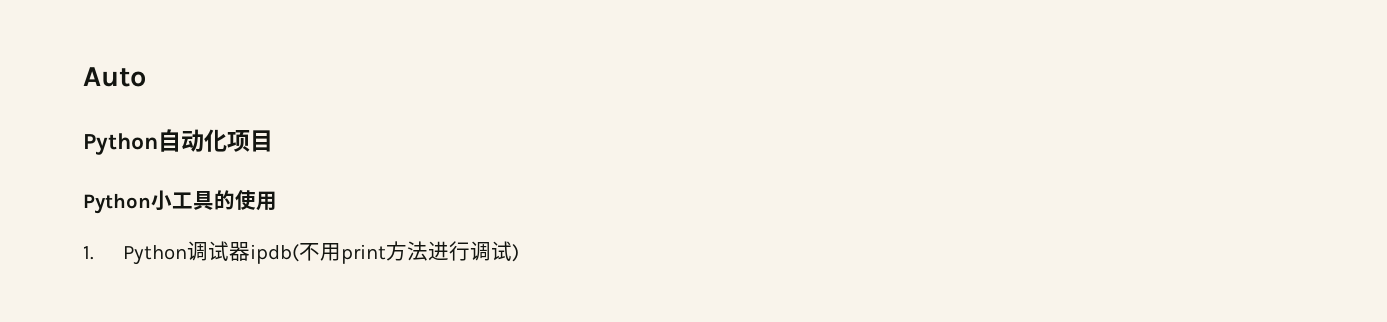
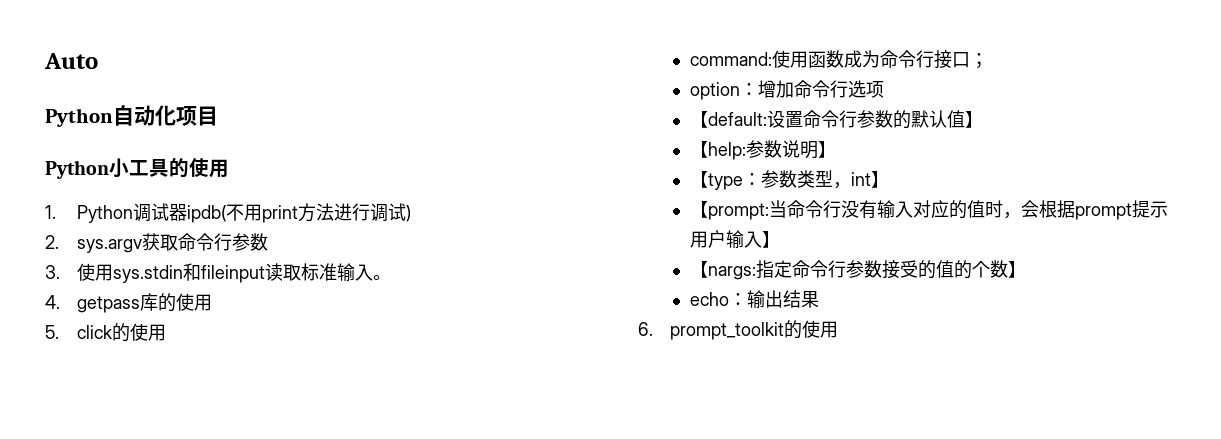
+ 2. sys.argv获取命令行参数
+ 3.使用sys.stdin和fileinput读取标准输入。
+ 4. getpass库的使用
+ 5. click的使用
+ command:使用函数成为命令行接口；
+ option：增加命令行选项
+ 【default:设置命令行参数的默认值】
+ 【help:参数说明】
+ 【type：参数类型，int】
+ 【prompt:当命令行没有输入对应的值时，会根据prompt提示用户输入】
+ 【nargs:指定命令行参数接受的值的个数】
+ echo：输出结果
+ 6. prompt_toolkit的使用

